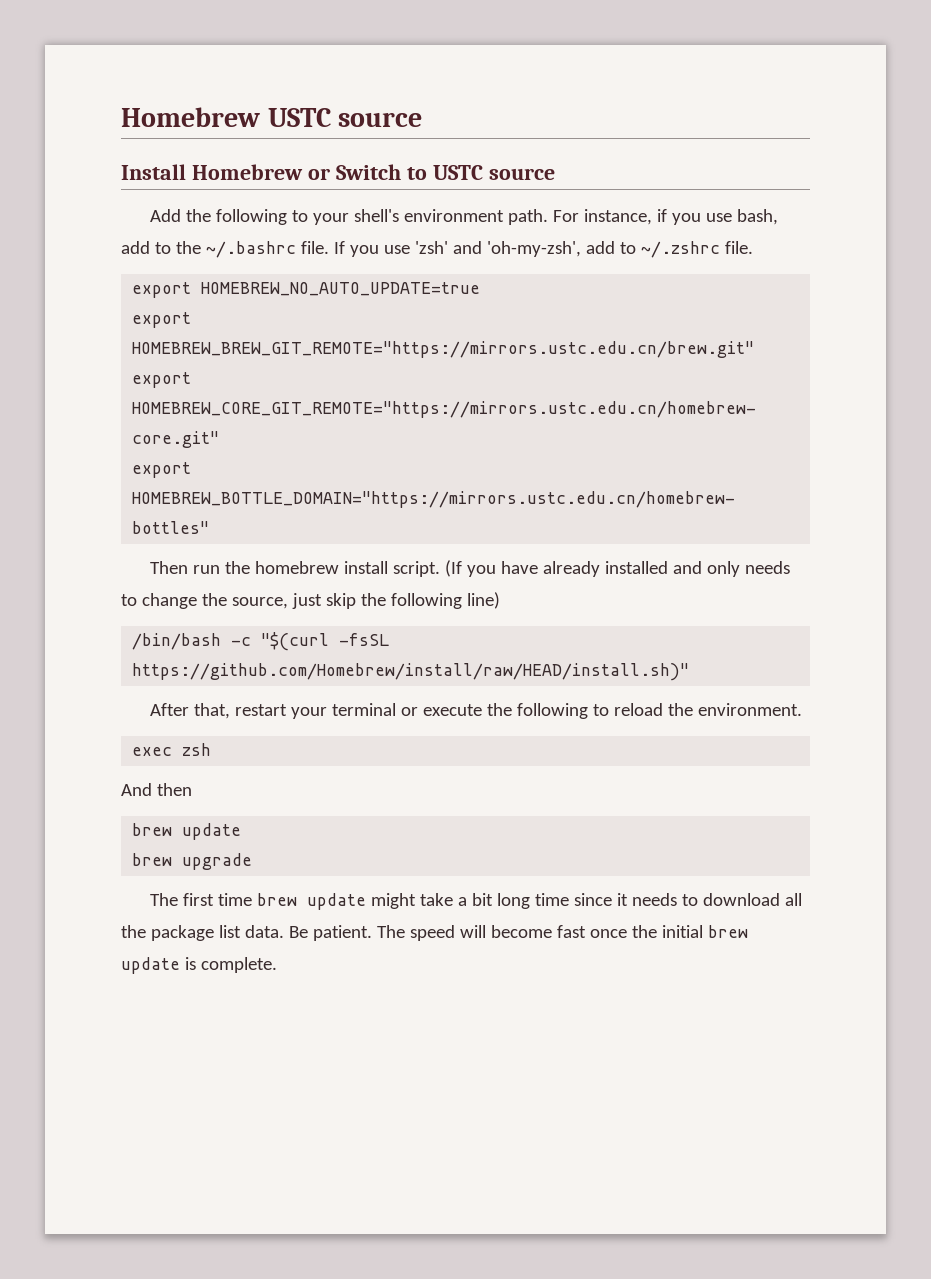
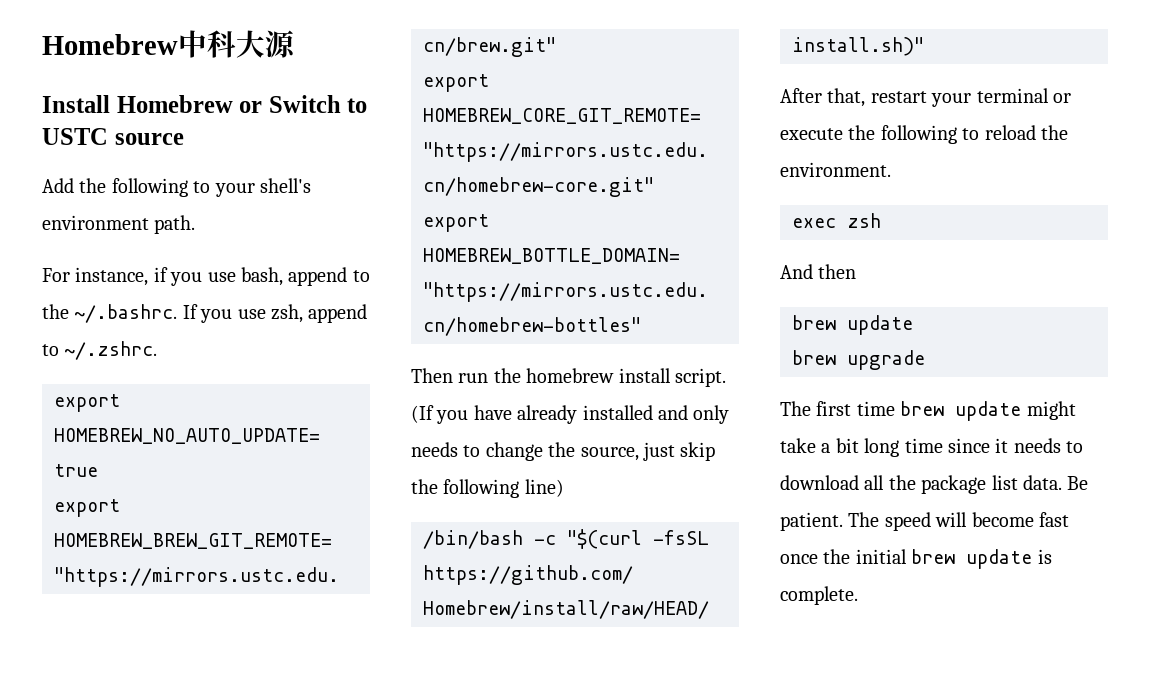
- Homebrew USTC source
+ Homebrew中科大源
- Add the following to your shell's environment path. For instance, if you use bash, add to the ~/.bashrc file. If you use 'zsh' and 'oh-my-zsh', add to ~/.zshrc file.
+ Add the following to your shell's environment path.
+ For instance, if you use bash, append to the ~/.bashrc. If you use zsh, append to ~/.zshrc.

